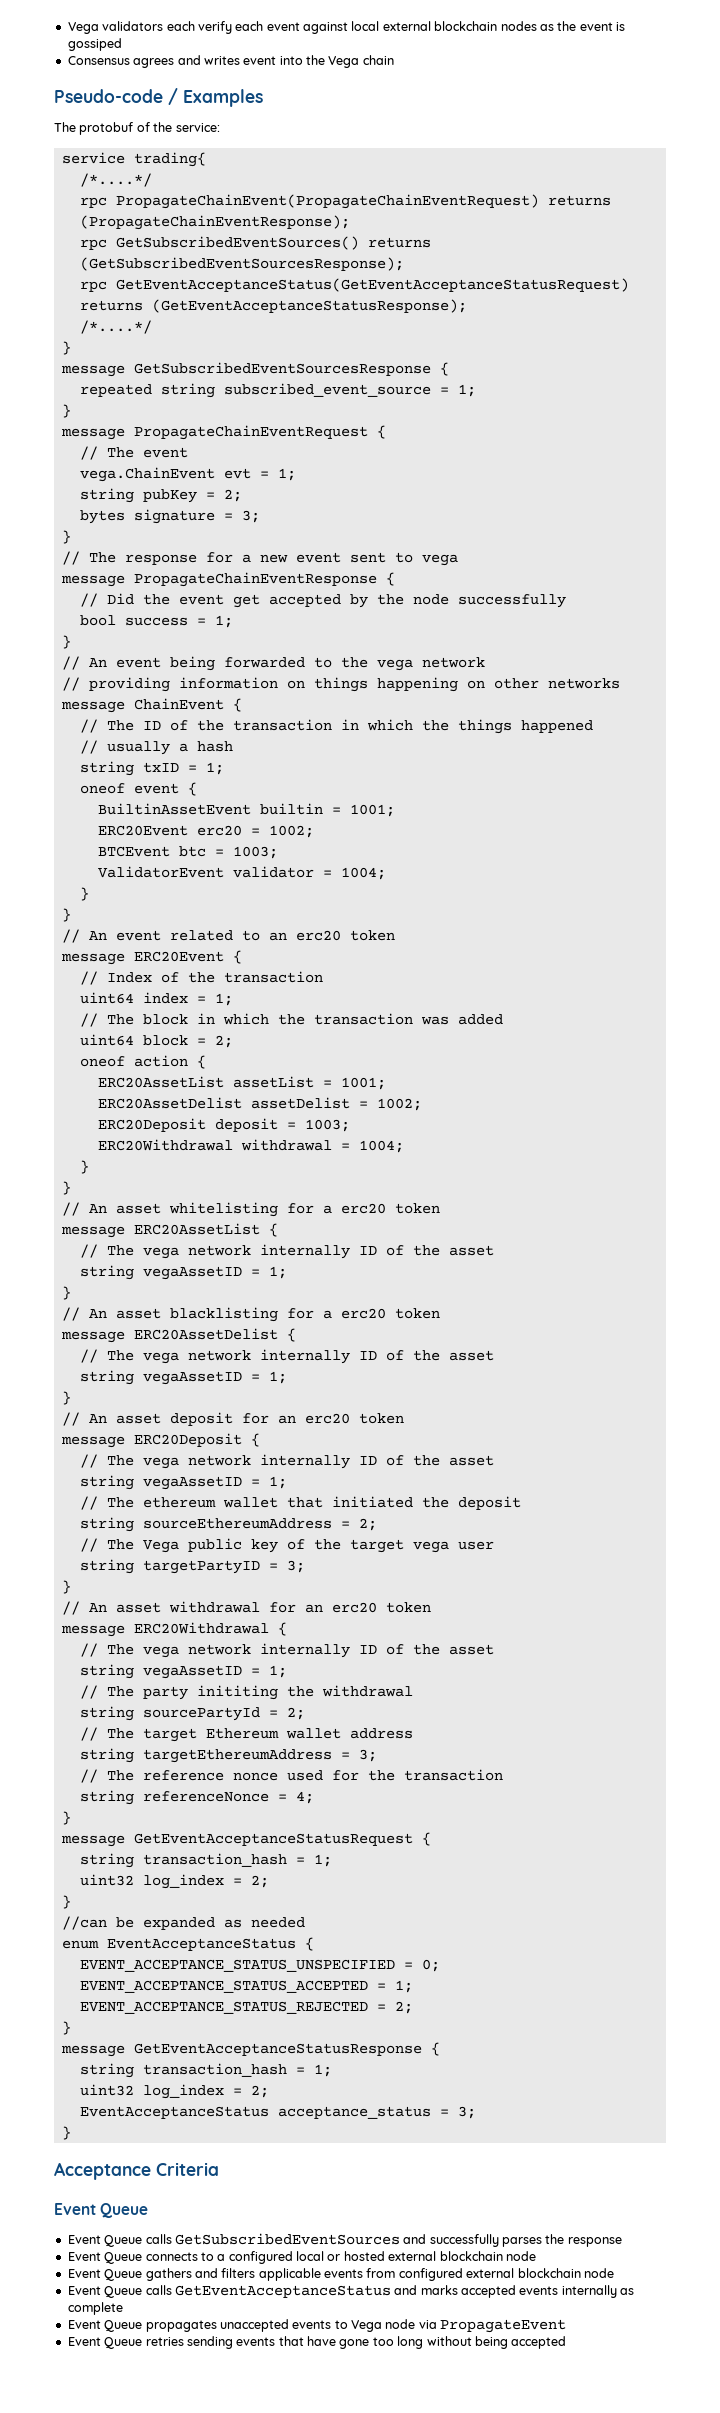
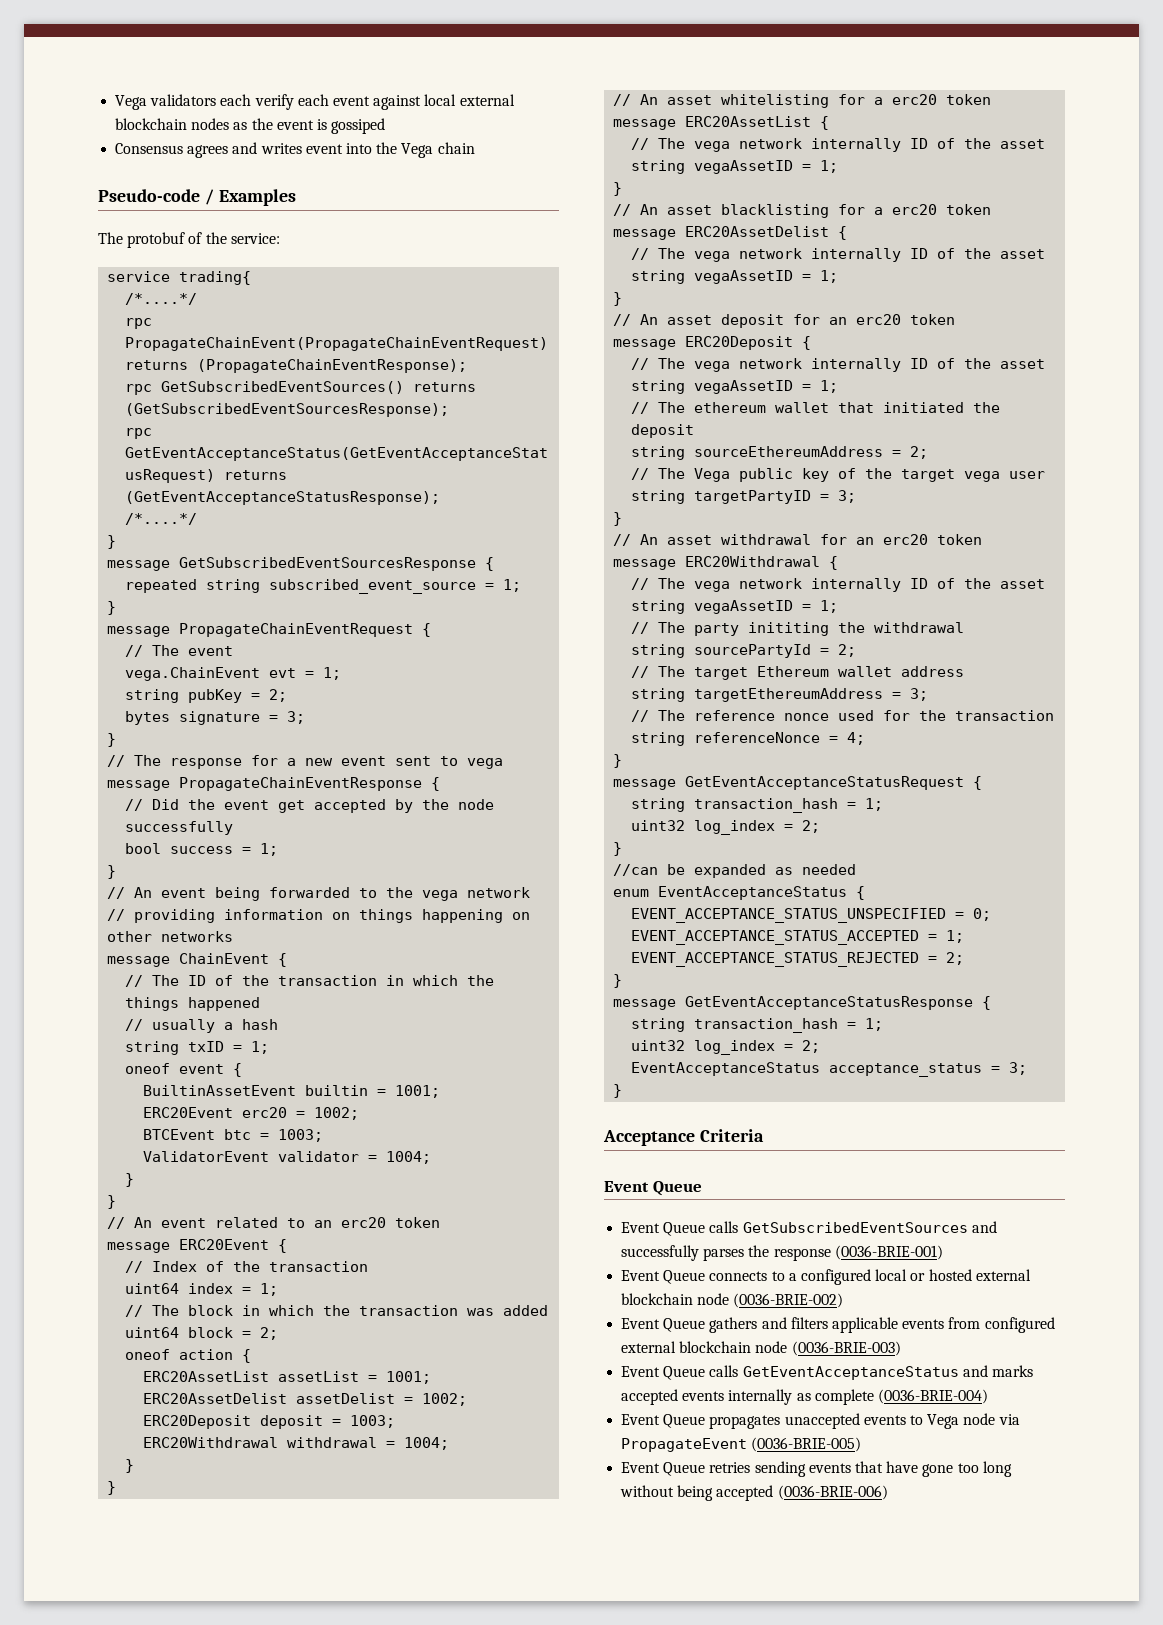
- Event Queue calls GetSubscribedEventSources and successfully parses the response
+ Event Queue calls GetSubscribedEventSources and successfully parses the response (0036-BRIE-001)
- Event Queue connects to a configured local or hosted external blockchain node
+ Event Queue connects to a configured local or hosted external blockchain node (0036-BRIE-002)
- Event Queue gathers and filters applicable events from configured external blockchain node
+ Event Queue gathers and filters applicable events from configured external blockchain node (0036-BRIE-003)
- Event Queue calls GetEventAcceptanceStatus and marks accepted events internally as complete
+ Event Queue calls GetEventAcceptanceStatus and marks accepted events internally as complete (0036-BRIE-004)
- Event Queue propagates unaccepted events to Vega node via PropagateEvent
+ Event Queue propagates unaccepted events to Vega node via PropagateEvent (0036-BRIE-005)
- Event Queue retries sending events that have gone too long without being accepted
+ Event Queue retries sending events that have gone too long without being accepted (0036-BRIE-006)

